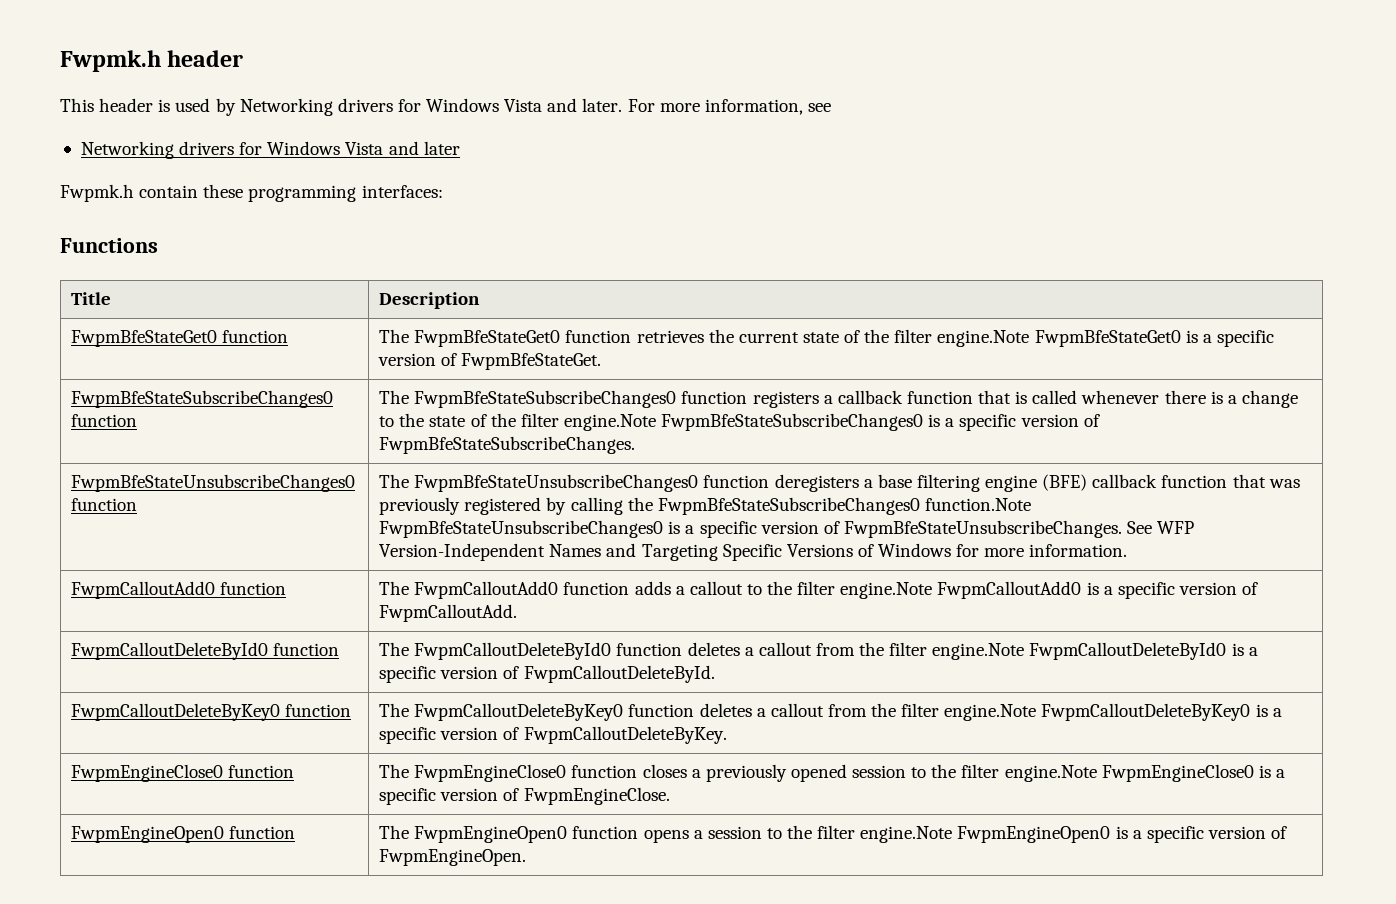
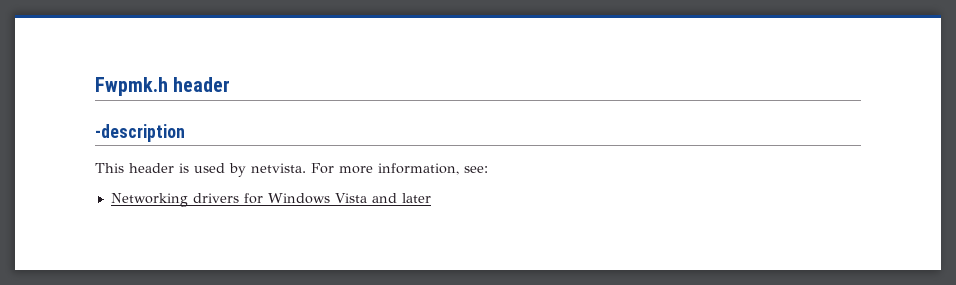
+ -description
- This header is used by Networking drivers for Windows Vista and later.
+ This header is used by netvista.
- For more information, see
+ For more information, see:
- Fwpmk.h contain these programming interfaces:
- Functions
- Title | Description
- FwpmBfeStateGet0 function | The FwpmBfeStateGet0 function retrieves the current state of the filter engine.Note FwpmBfeStateGet0 is a specific version of FwpmBfeStateGet.
- FwpmBfeStateSubscribeChanges0 function | The FwpmBfeStateSubscribeChanges0 function registers a callback function that is called whenever there is a change to the state of the filter engine.Note FwpmBfeStateSubscribeChanges0 is a specific version of FwpmBfeStateSubscribeChanges.
- FwpmBfeStateUnsubscribeChanges0 function | The FwpmBfeStateUnsubscribeChanges0 function deregisters a base filtering engine (BFE) callback function that was previously registered by calling the FwpmBfeStateSubscribeChanges0 function.Note FwpmBfeStateUnsubscribeChanges0 is a specific version of FwpmBfeStateUnsubscribeChanges. See WFP Version-Independent Names and Targeting Specific Versions of Windows for more information.
- FwpmCalloutAdd0 function | The FwpmCalloutAdd0 function adds a callout to the filter engine.Note FwpmCalloutAdd0 is a specific version of FwpmCalloutAdd.
- FwpmCalloutDeleteById0 function | The FwpmCalloutDeleteById0 function deletes a callout from the filter engine.Note FwpmCalloutDeleteById0 is a specific version of FwpmCalloutDeleteById.
- FwpmCalloutDeleteByKey0 function | The FwpmCalloutDeleteByKey0 function deletes a callout from the filter engine.Note FwpmCalloutDeleteByKey0 is a specific version of FwpmCalloutDeleteByKey.
- FwpmEngineClose0 function | The FwpmEngineClose0 function closes a previously opened session to the filter engine.Note FwpmEngineClose0 is a specific version of FwpmEngineClose.
- FwpmEngineOpen0 function | The FwpmEngineOpen0 function opens a session to the filter engine.Note FwpmEngineOpen0 is a specific version of FwpmEngineOpen.

